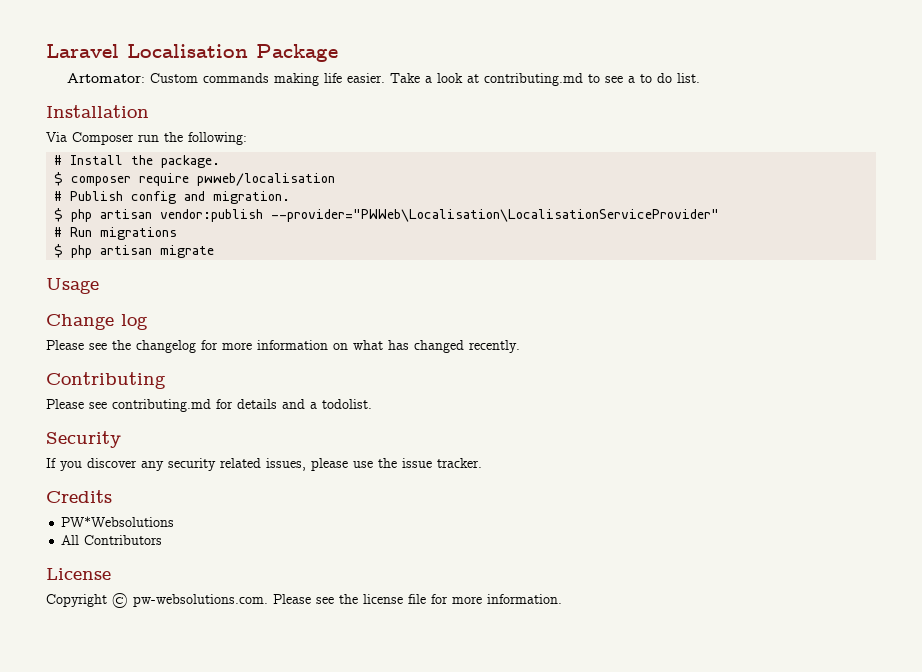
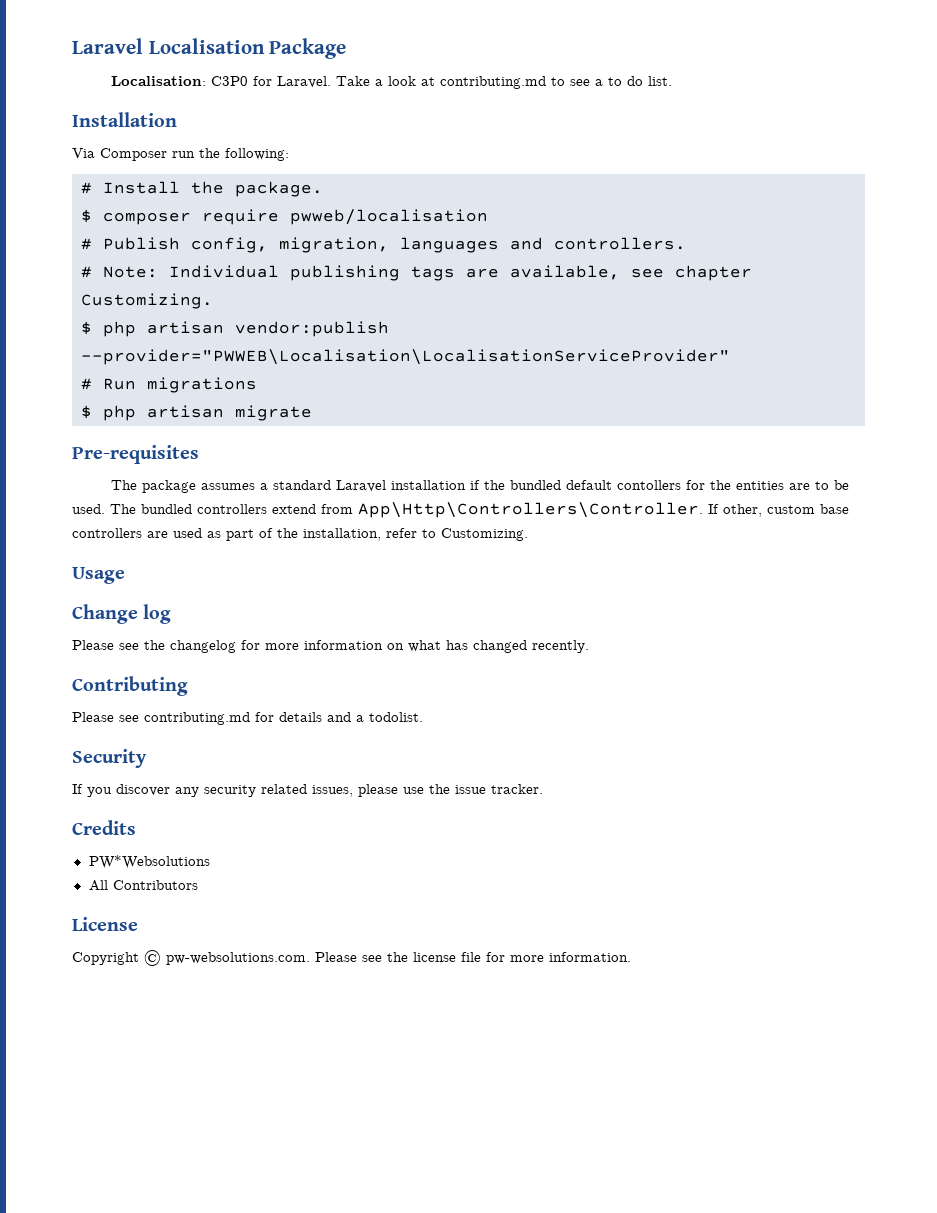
- Artomator: Custom commands making life easier.
+ Localisation: C3P0 for Laravel.
- # Publish config and migration.
+ # Publish config, migration, languages and controllers.
+ # Note: Individual publishing tags are available, see chapter Customizing.
- $ php artisan vendor:publish --provider="PWWeb\Localisation\LocalisationServiceProvider"
+ $ php artisan vendor:publish --provider="PWWEB\Localisation\LocalisationServiceProvider"
+ Pre-requisites
+ The package assumes a standard Laravel installation if the bundled default contollers for the entities are to be used. The bundled controllers extend from App\Http\Controllers\Controller. If other, custom base controllers are used as part of the installation, refer to Customizing.

